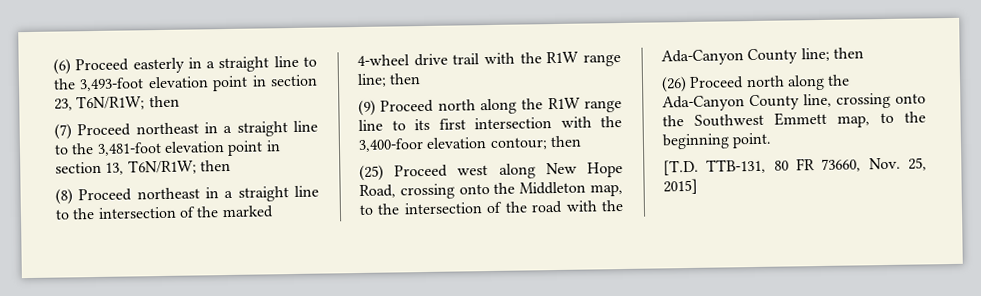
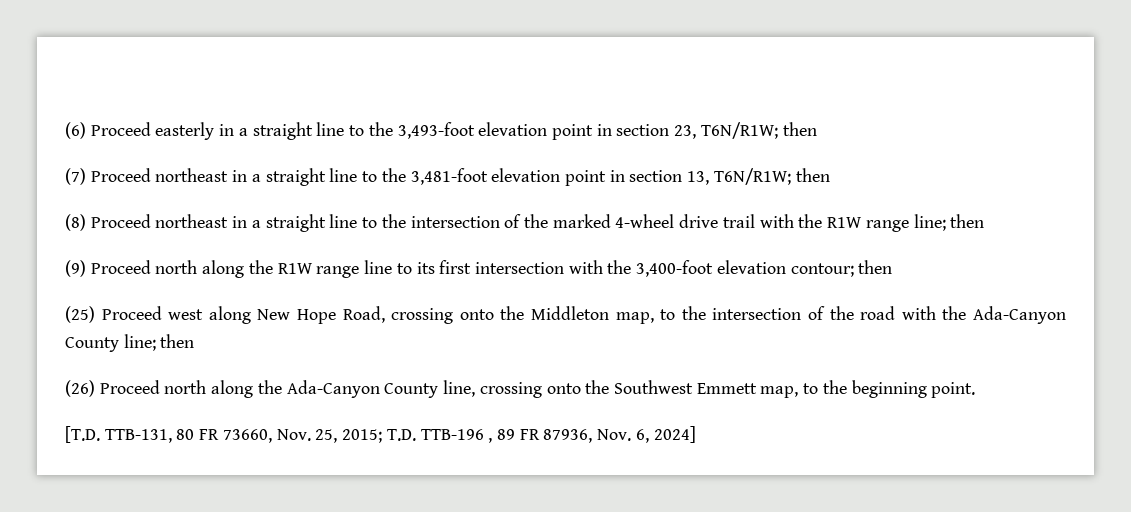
- (9) Proceed north along the R1W range line to its first intersection with the 3,400-foor elevation contour; then
+ (9) Proceed north along the R1W range line to its first intersection with the 3,400-foot elevation contour; then
- [T.D. TTB-131, 80 FR 73660, Nov. 25, 2015]
+ [T.D. TTB-131, 80 FR 73660, Nov. 25, 2015; T.D. TTB-196 , 89 FR 87936, Nov. 6, 2024]

